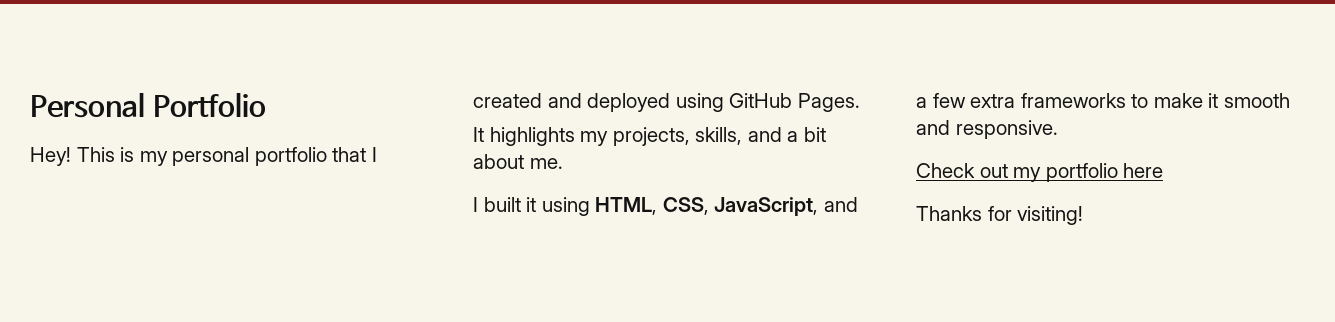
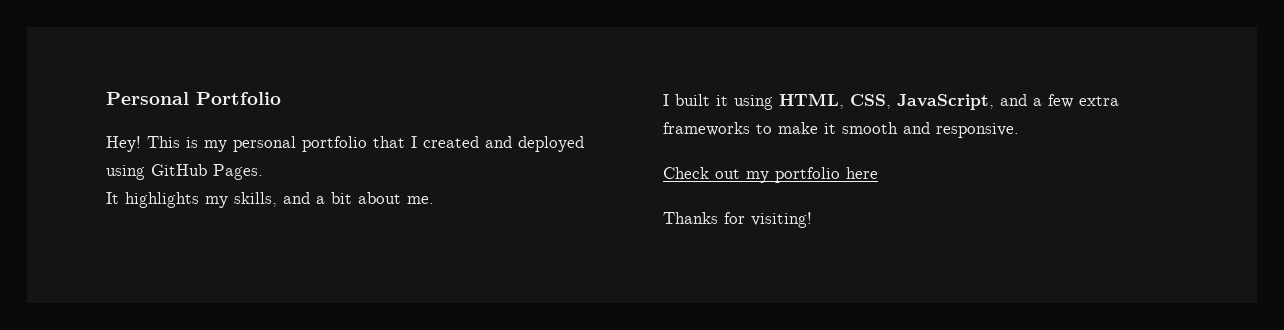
- It highlights my projects, skills, and a bit about me.
+ It highlights my skills, and a bit about me.

